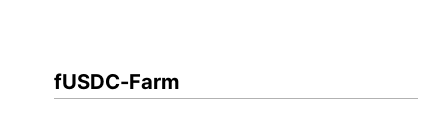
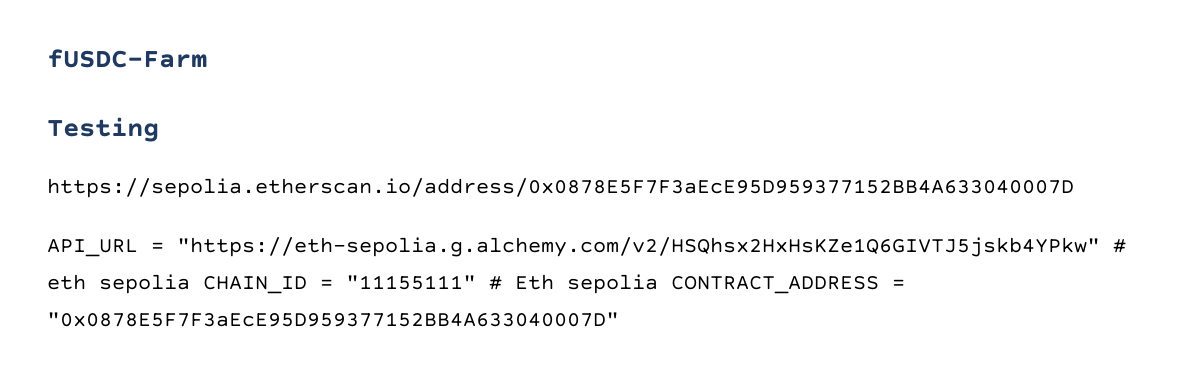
+ Testing
+ https://sepolia.etherscan.io/address/0x0878E5F7F3aEcE95D959377152BB4A633040007D
+ API_URL = "https://eth-sepolia.g.alchemy.com/v2/HSQhsx2HxHsKZe1Q6GIVTJ5jskb4YPkw" # eth sepolia CHAIN_ID = "11155111" # Eth sepolia CONTRACT_ADDRESS = "0x0878E5F7F3aEcE95D959377152BB4A633040007D"

